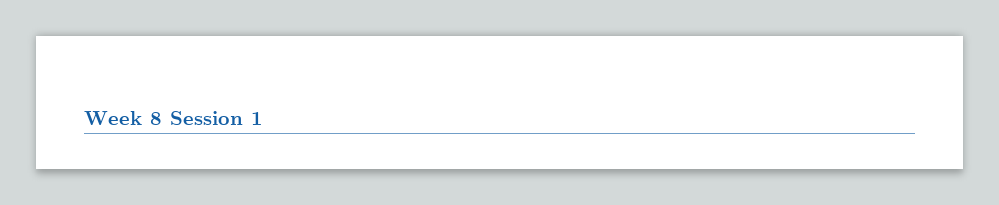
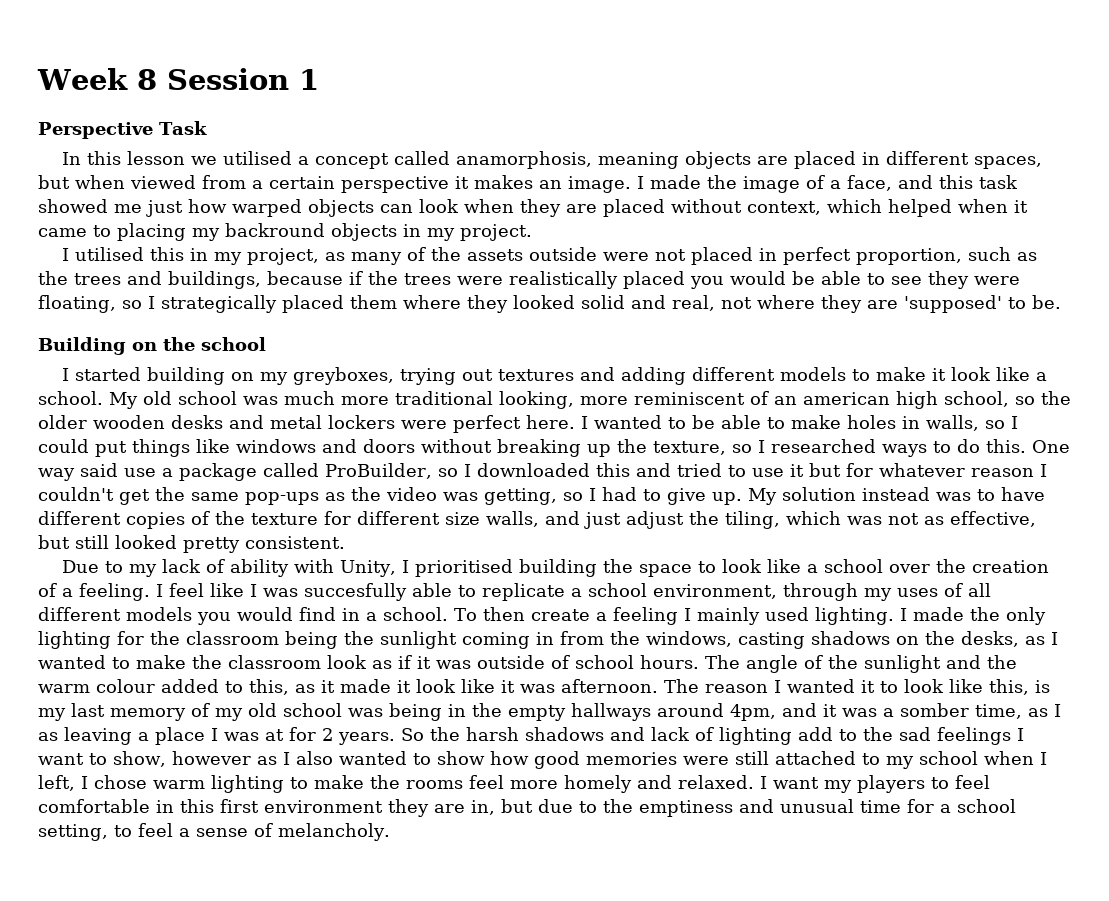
+ Perspective Task
+ In this lesson we utilised a concept called anamorphosis, meaning objects are placed in different spaces, but when viewed from a certain perspective it makes an image. I made the image of a face, and this task showed me just how warped objects can look when they are placed without context, which helped when it came to placing my backround objects in my project.
+ I utilised this in my project, as many of the assets outside were not placed in perfect proportion, such as the trees and buildings, because if the trees were realistically placed you would be able to see they were floating, so I strategically placed them where they looked solid and real, not where they are 'supposed' to be.
+ Building on the school
+ I started building on my greyboxes, trying out textures and adding different models to make it look like a school. My old school was much more traditional looking, more reminiscent of an american high school, so the older wooden desks and metal lockers were perfect here. I wanted to be able to make holes in walls, so I could put things like windows and doors without breaking up the texture, so I researched ways to do this. One way said use a package called ProBuilder, so I downloaded this and tried to use it but for whatever reason I couldn't get the same pop-ups as the video was getting, so I had to give up. My solution instead was to have different copies of the texture for different size walls, and just adjust the tiling, which was not as effective, but still looked pretty consistent.
+ Due to my lack of ability with Unity, I prioritised building the space to look like a school over the creation of a feeling. I feel like I was succesfully able to replicate a school environment, through my uses of all different models you would find in a school. To then create a feeling I mainly used lighting. I made the only lighting for the classroom being the sunlight coming in from the windows, casting shadows on the desks, as I wanted to make the classroom look as if it was outside of school hours. The angle of the sunlight and the warm colour added to this, as it made it look like it was afternoon. The reason I wanted it to look like this, is my last memory of my old school was being in the empty hallways around 4pm, and it was a somber time, as I as leaving a place I was at for 2 years. So the harsh shadows and lack of lighting add to the sad feelings I want to show, however as I also wanted to show how good memories were still attached to my school when I left, I chose warm lighting to make the rooms feel more homely and relaxed. I want my players to feel comfortable in this first environment they are in, but due to the emptiness and unusual time for a school setting, to feel a sense of melancholy.

